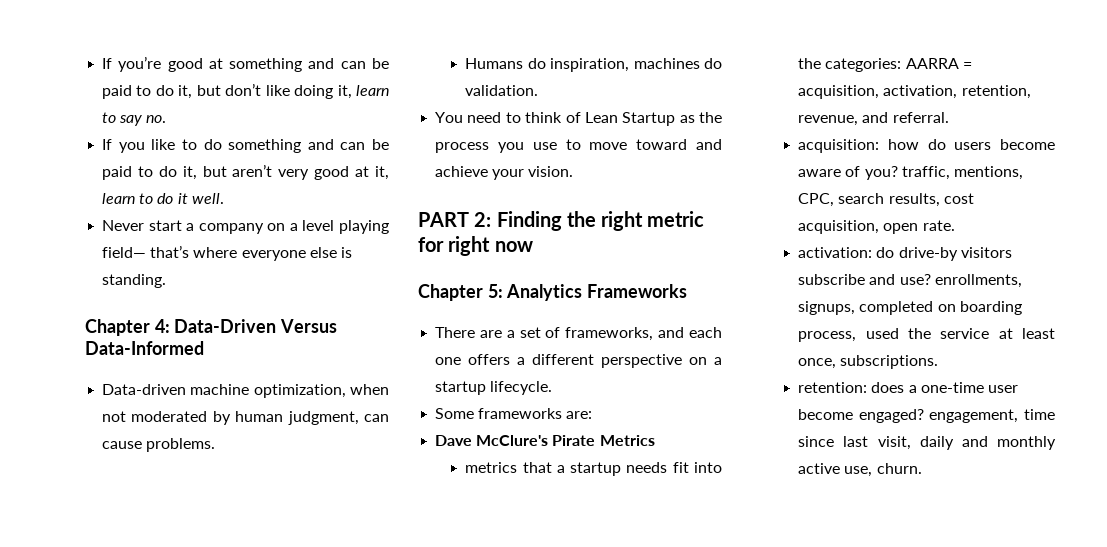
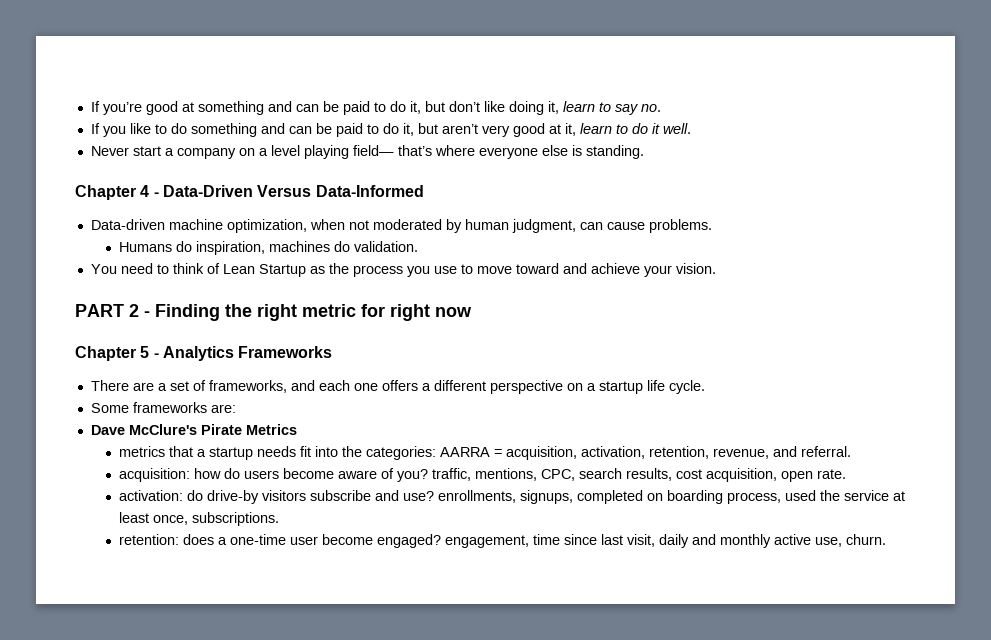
- Chapter 4: Data-Driven Versus Data-Informed
+ Chapter 4 - Data-Driven Versus Data-Informed
- PART 2: Finding the right metric for right now
+ PART 2 - Finding the right metric for right now
- Chapter 5: Analytics Frameworks
+ Chapter 5 - Analytics Frameworks
- There are a set of frameworks, and each one offers a different perspective on a startup lifecycle.
+ There are a set of frameworks, and each one offers a different perspective on a startup life cycle.

